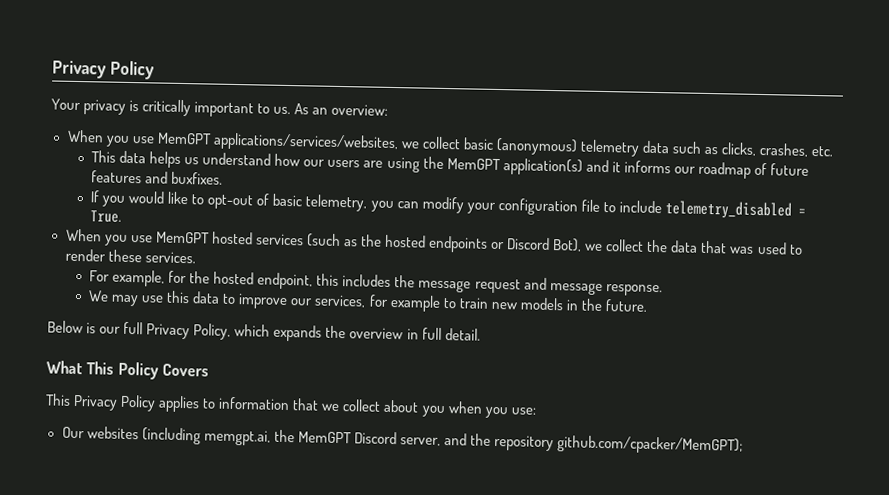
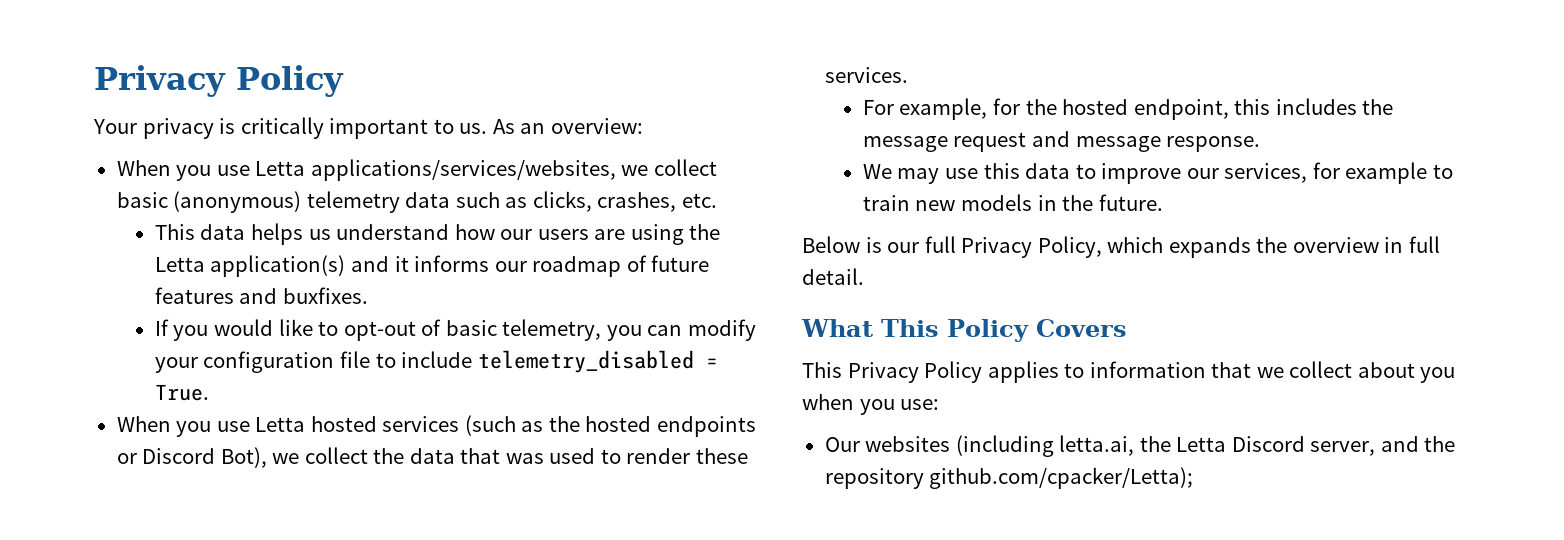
- When you use MemGPT applications/services/websites, we collect basic (anonymous) telemetry data such as clicks, crashes, etc.
+ When you use Letta applications/services/websites, we collect basic (anonymous) telemetry data such as clicks, crashes, etc.
- This data helps us understand how our users are using the MemGPT application(s) and it informs our roadmap of future features and buxfixes.
+ This data helps us understand how our users are using the Letta application(s) and it informs our roadmap of future features and buxfixes.
- When you use MemGPT hosted services (such as the hosted endpoints or Discord Bot), we collect the data that was used to render these services.
+ When you use Letta hosted services (such as the hosted endpoints or Discord Bot), we collect the data that was used to render these services.
- Our websites (including memgpt.ai, the MemGPT Discord server, and the repository github.com/cpacker/MemGPT);
+ Our websites (including letta.ai, the Letta Discord server, and the repository github.com/cpacker/Letta);

